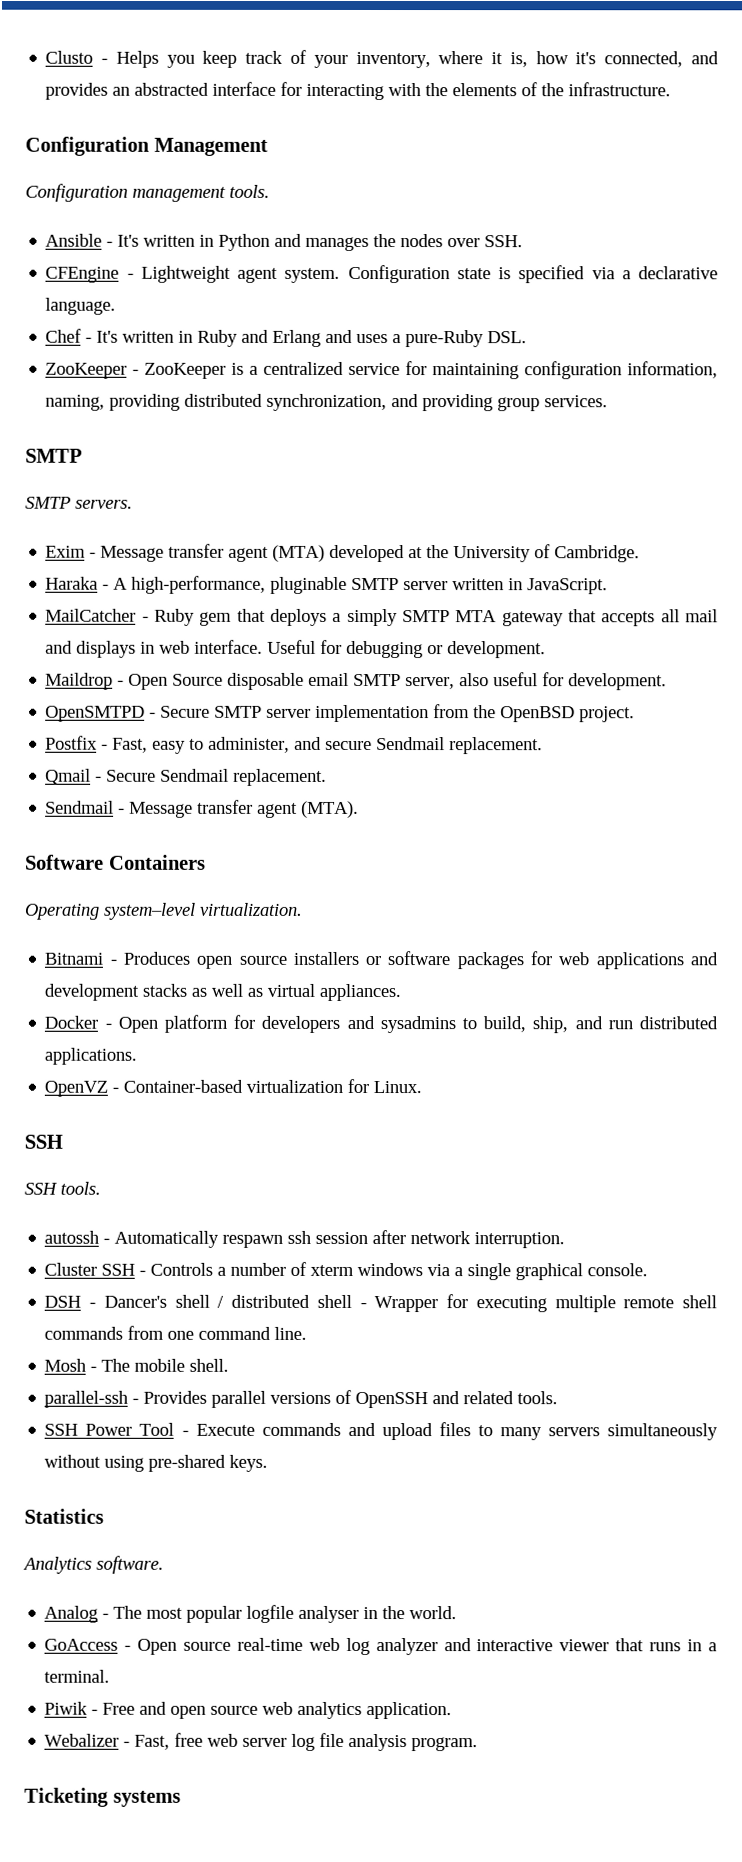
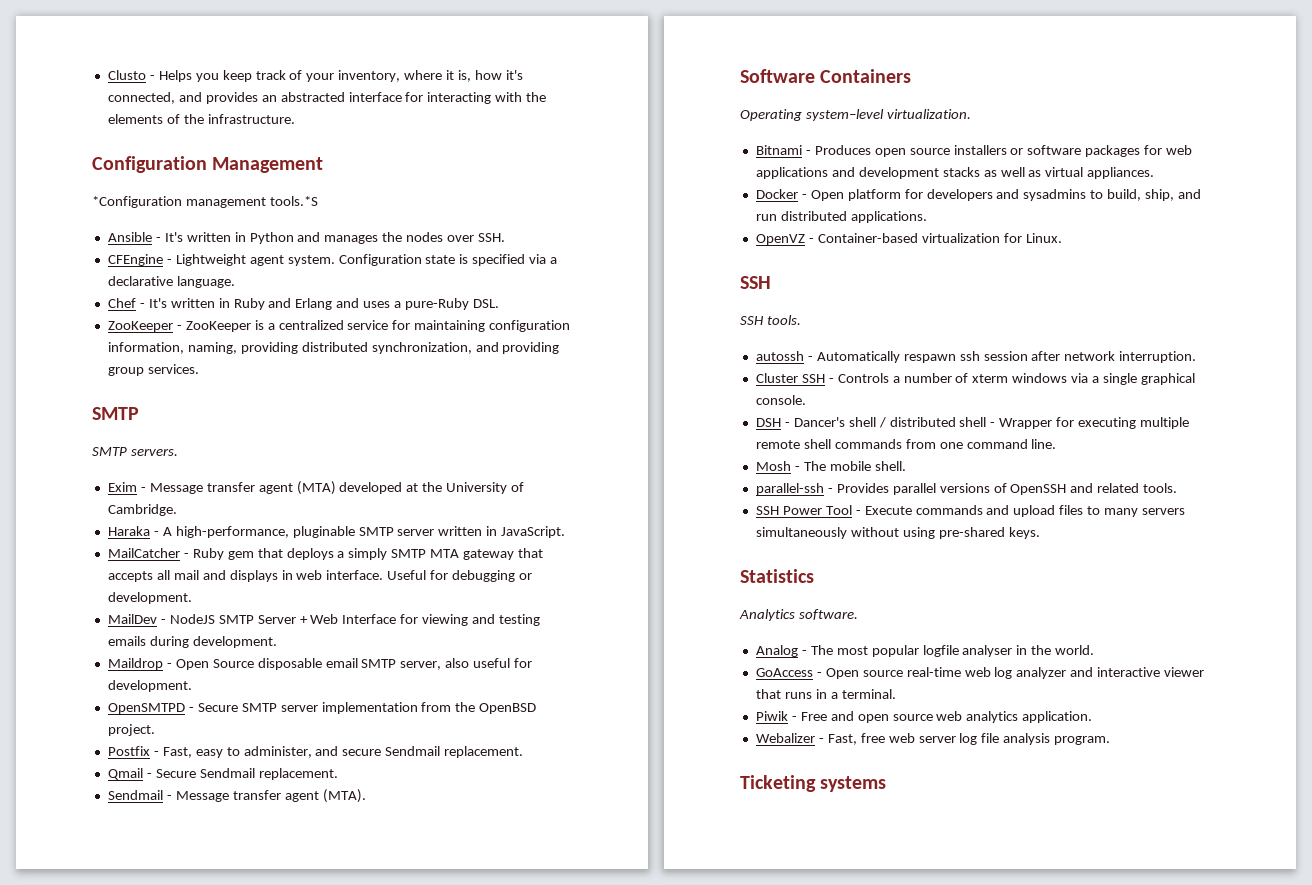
- Configuration management tools.
+ *Configuration management tools.*S
+ MailDev - NodeJS SMTP Server + Web Interface for viewing and testing emails during development.

